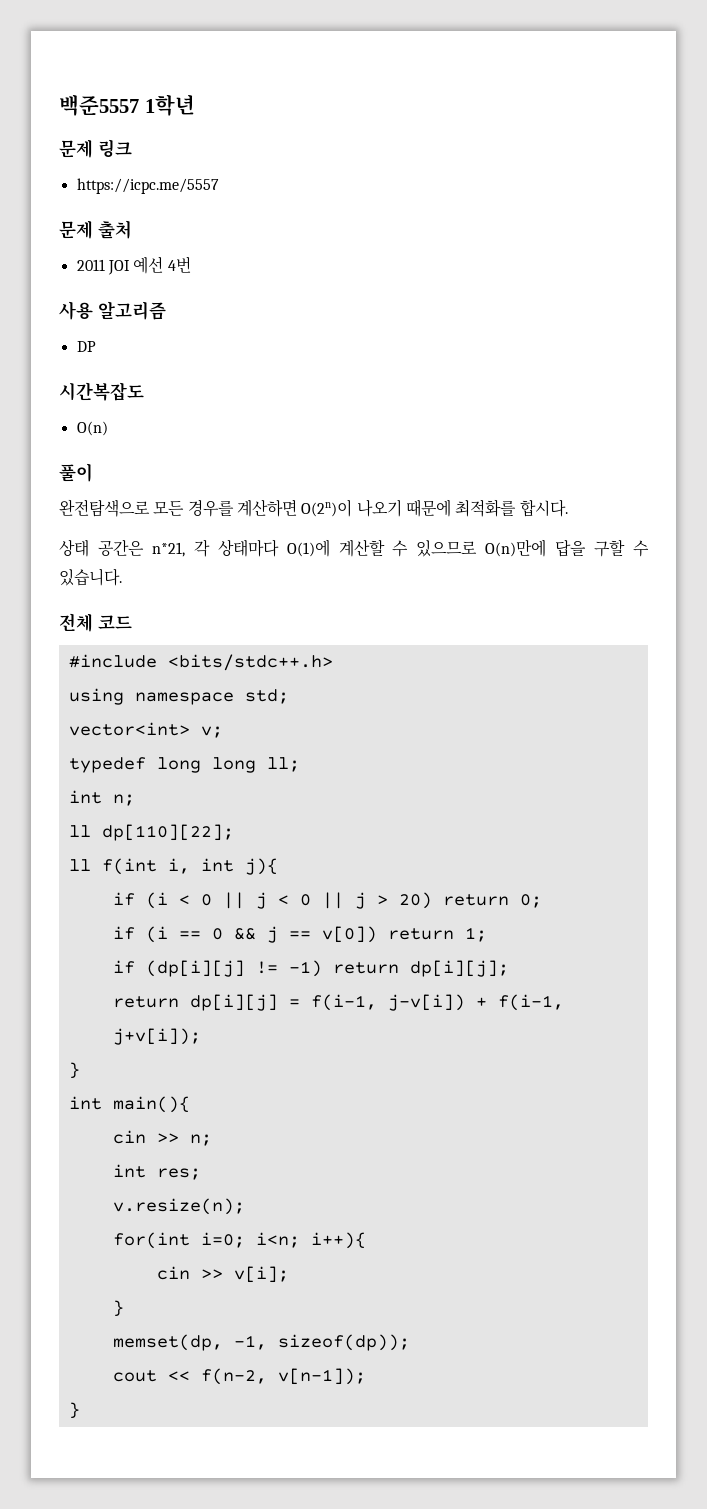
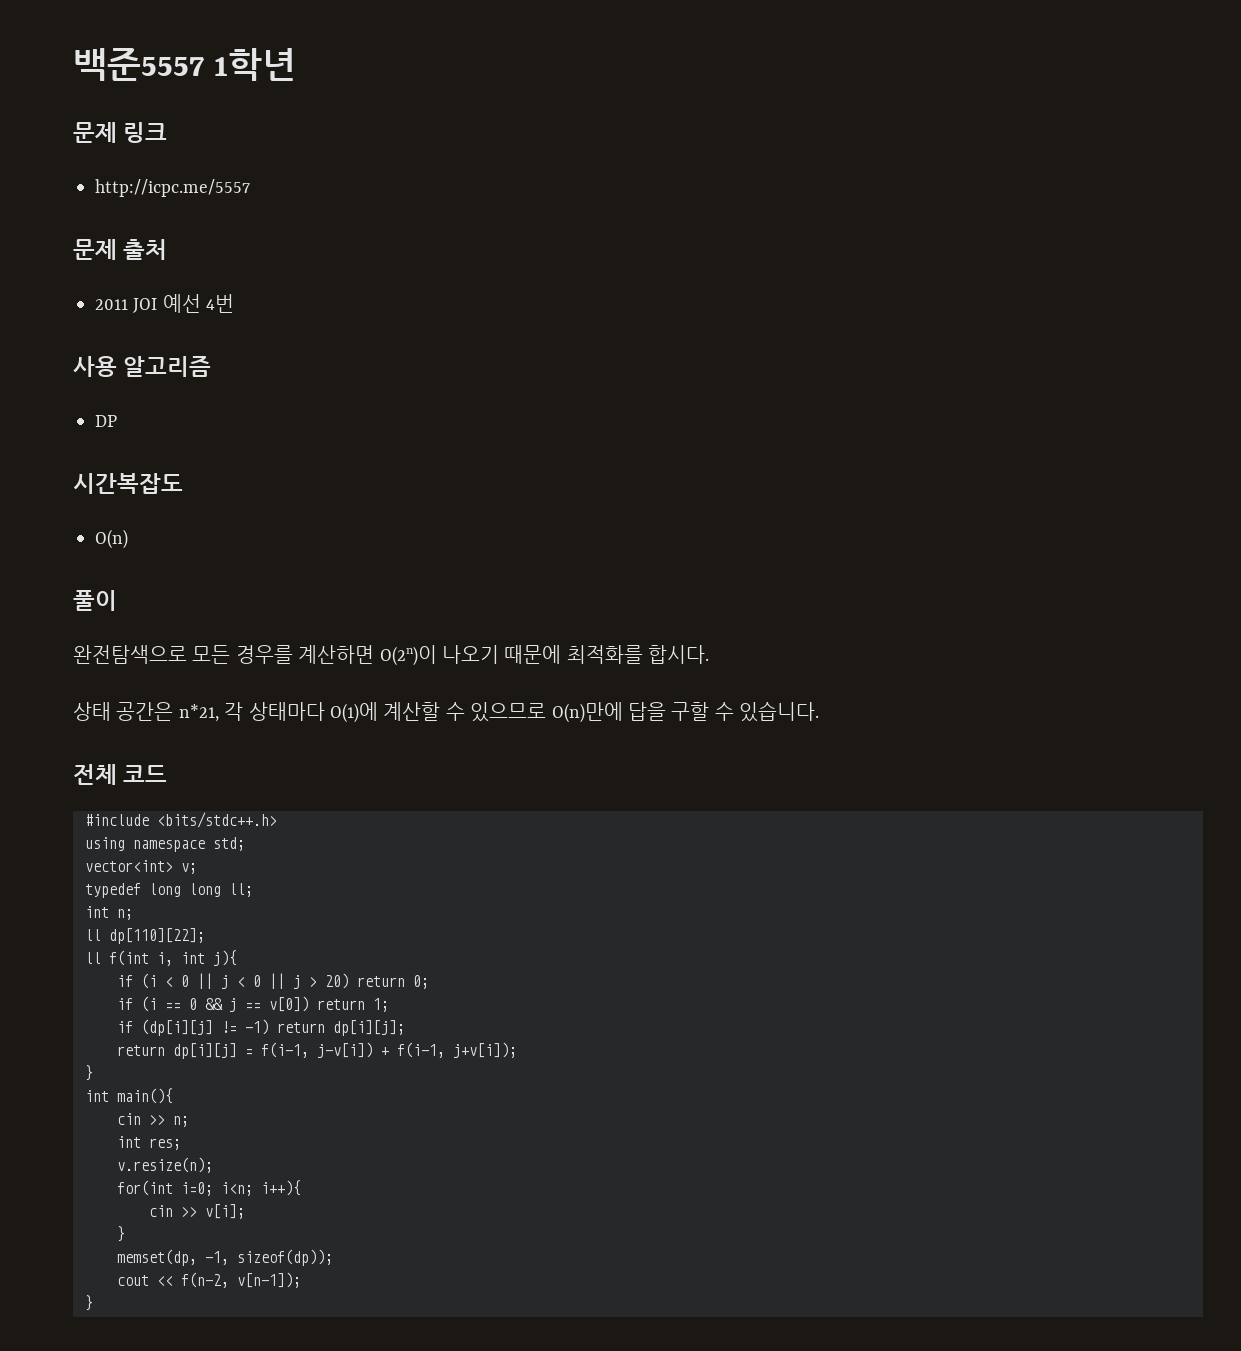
- https://icpc.me/5557
+ http://icpc.me/5557

